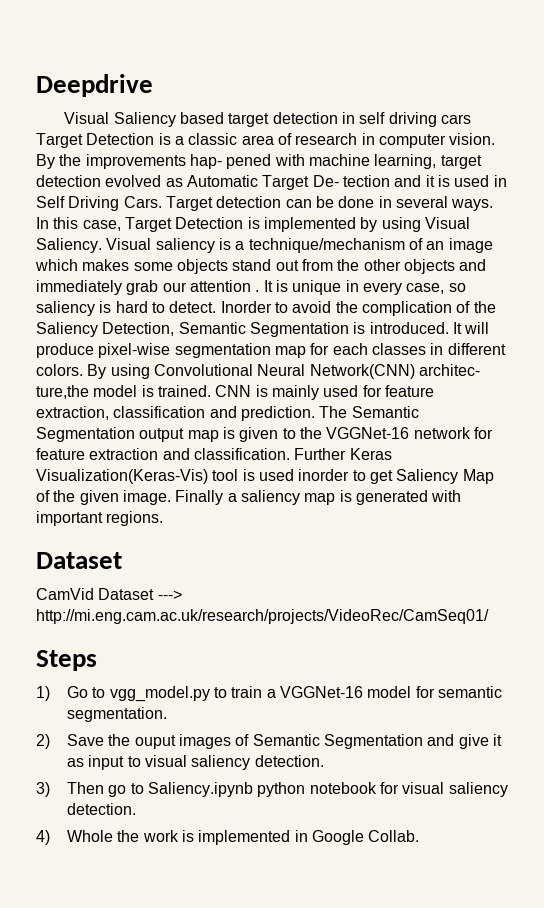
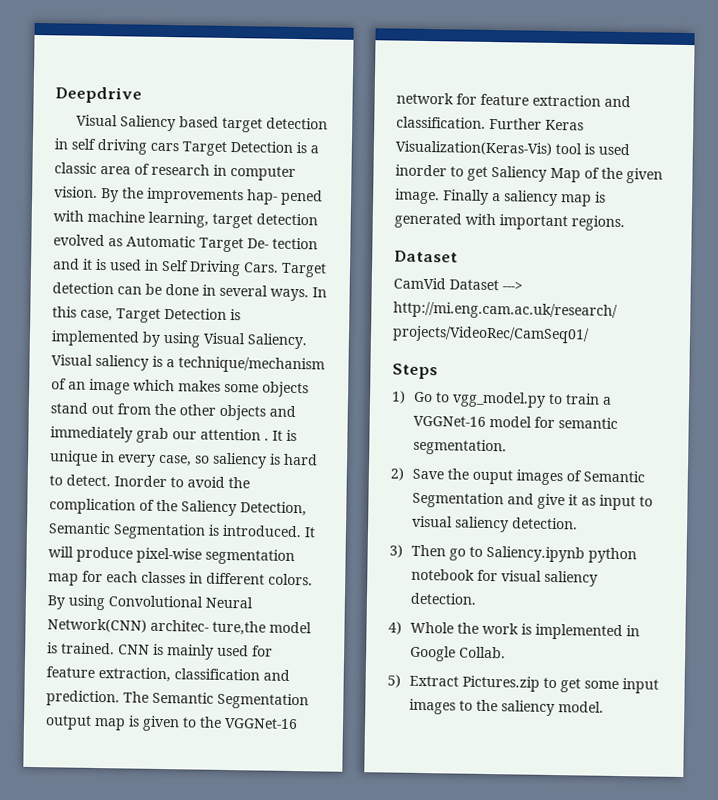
+ 5) Extract Pictures.zip to get some input images to the saliency model.

